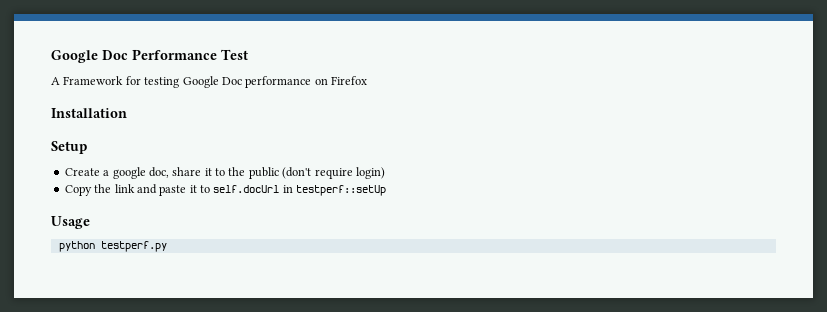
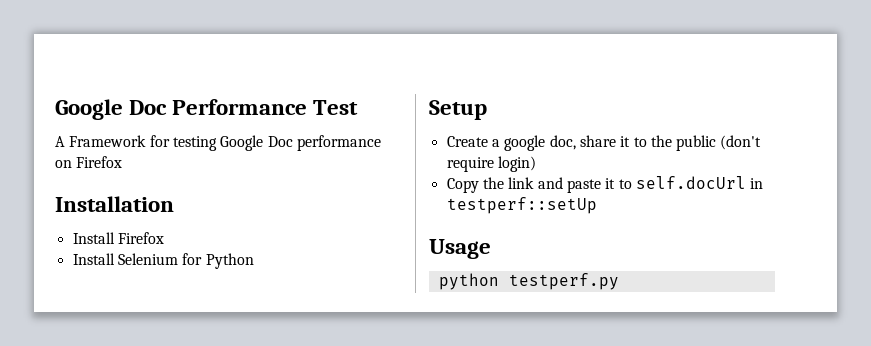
+ Install Firefox
+ Install Selenium for Python

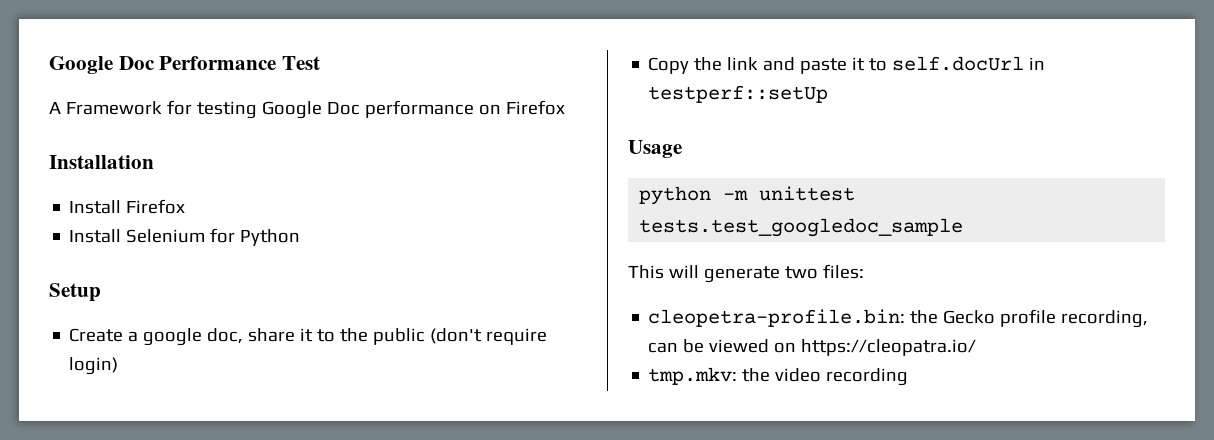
- python testperf.py
+ python -m unittest tests.test_googledoc_sample
+ This will generate two files:
+ cleopetra-profile.bin: the Gecko profile recording, can be viewed on https://cleopatra.io/
+ tmp.mkv: the video recording

